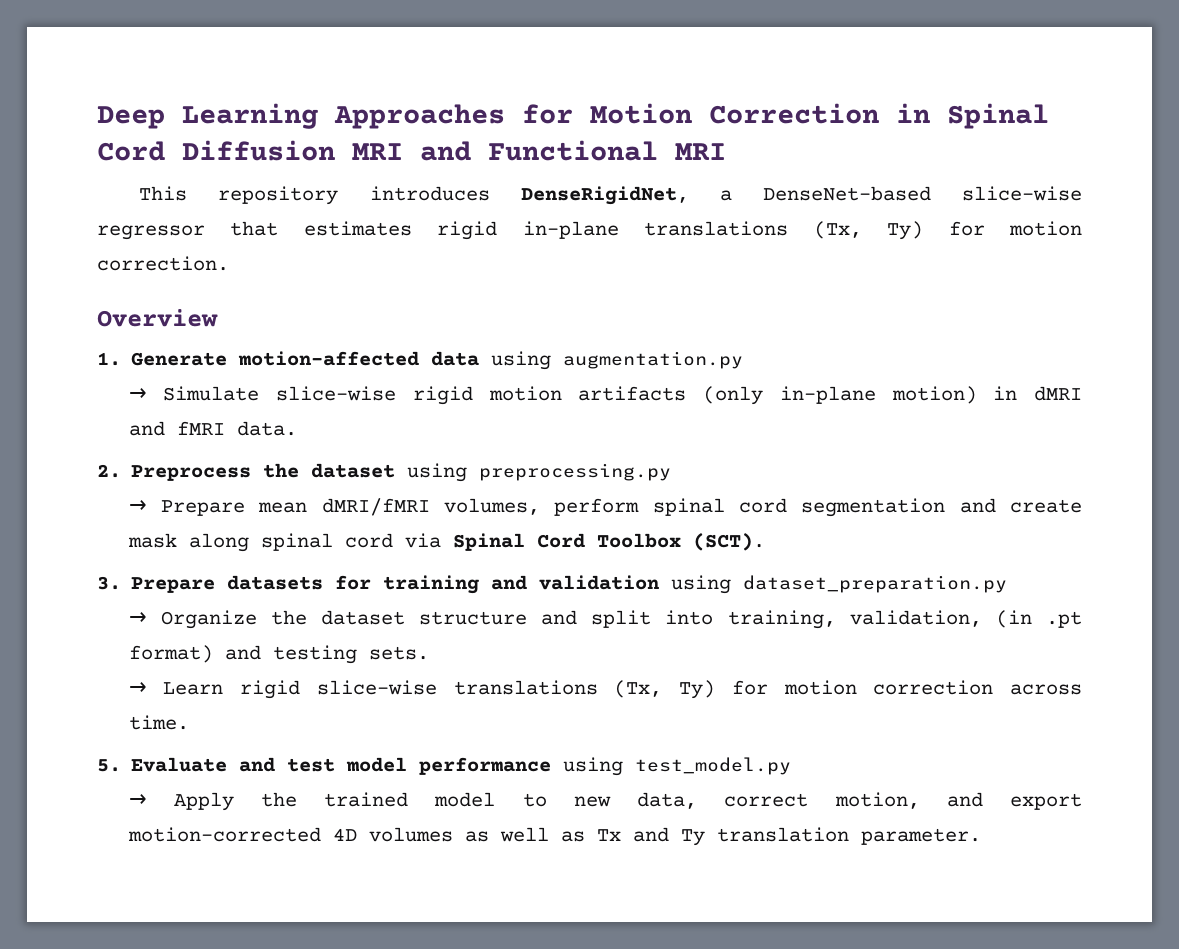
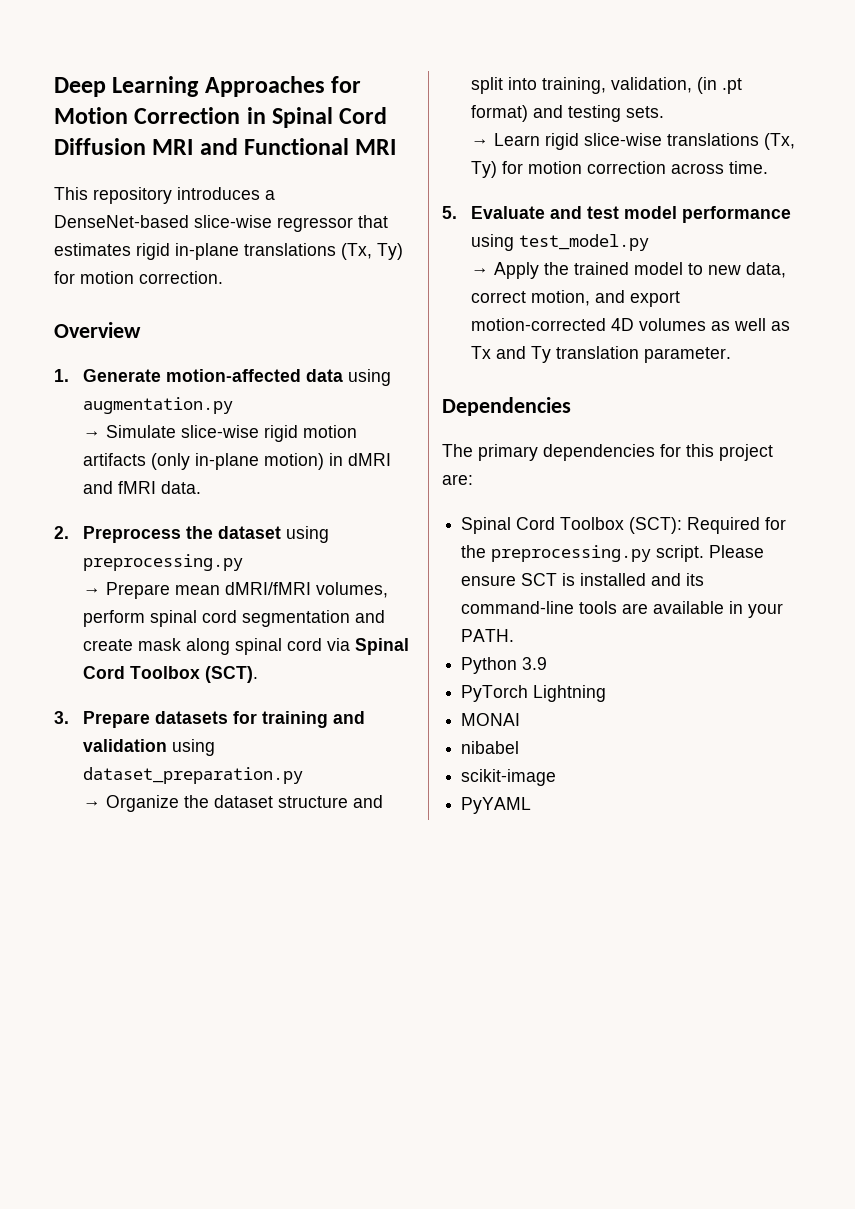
- This repository introduces DenseRigidNet, a DenseNet-based slice-wise regressor that estimates rigid in-plane translations (Tx, Ty) for motion correction.
+ This repository introduces a DenseNet-based slice-wise regressor that estimates rigid in-plane translations (Tx, Ty) for motion correction.
+ Dependencies
+ The primary dependencies for this project are:
+ Spinal Cord Toolbox (SCT): Required for the preprocessing.py script. Please ensure SCT is installed and its command-line tools are available in your PATH.
+ Python 3.9
+ PyTorch Lightning
+ MONAI
+ nibabel
+ scikit-image
+ PyYAML

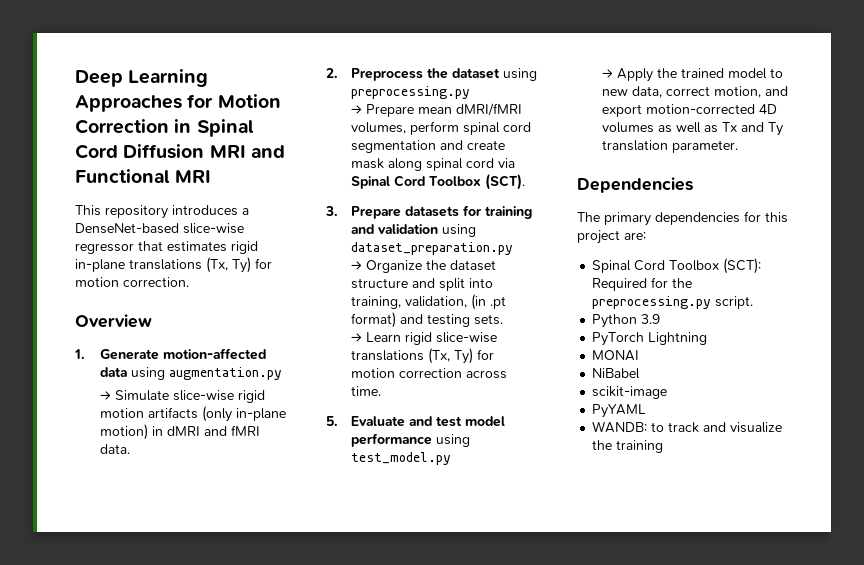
- Please ensure SCT is installed and its command-line tools are available in your PATH.
- nibabel
+ NiBabel
+ WANDB: to track and visualize the training

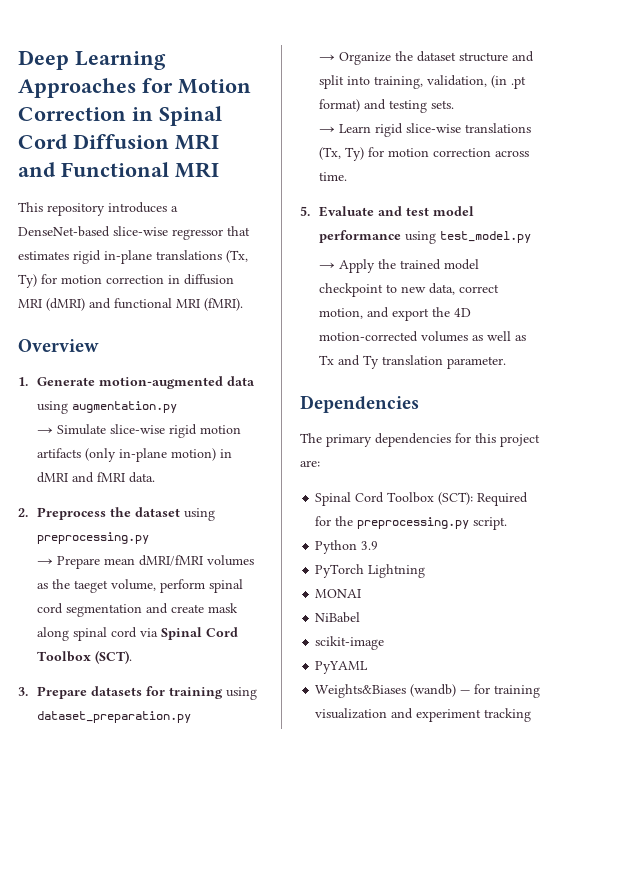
- This repository introduces a DenseNet-based slice-wise regressor that estimates rigid in-plane translations (Tx, Ty) for motion correction.
+ This repository introduces a DenseNet-based slice-wise regressor that estimates rigid in-plane translations (Tx, Ty) for motion correction in diffusion MRI (dMRI) and functional MRI (fMRI).
- 1. Generate motion-affected data using augmentation.py
+ 1. Generate motion-augmented data using augmentation.py
- → Prepare mean dMRI/fMRI volumes, perform spinal cord segmentation and create mask along spinal cord via Spinal Cord Toolbox (SCT).
+ → Prepare mean dMRI/fMRI volumes as the taeget volume, perform spinal cord segmentation and create mask along spinal cord via Spinal Cord Toolbox (SCT).
- 3. Prepare datasets for training and validation using dataset_preparation.py
+ 3. Prepare datasets for training using dataset_preparation.py
- → Apply the trained model to new data, correct motion, and export motion-corrected 4D volumes as well as Tx and Ty translation parameter.
+ → Apply the trained model checkpoint to new data, correct motion, and export the 4D motion-corrected volumes as well as Tx and Ty translation parameter.
- WANDB: to track and visualize the training
+ Weights&Biases (wandb) — for training visualization and experiment tracking

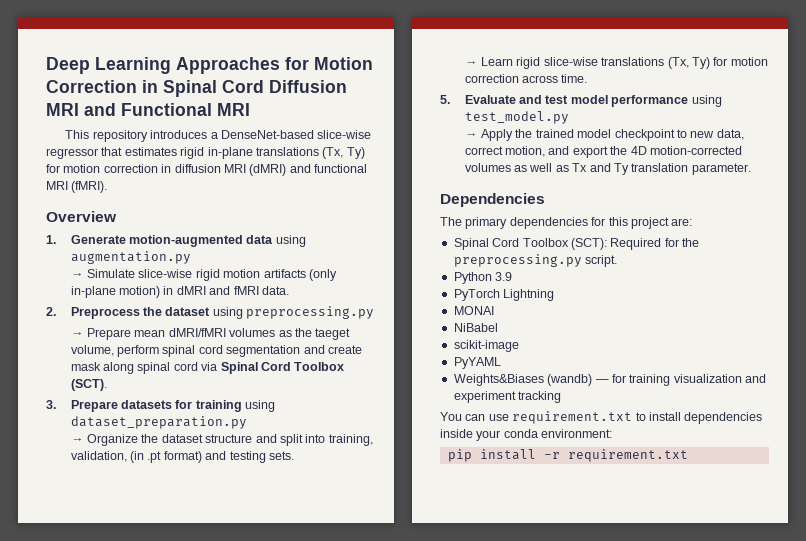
+ You can use requirement.txt to install dependencies inside your conda environment:
+ pip install -r requirement.txt

